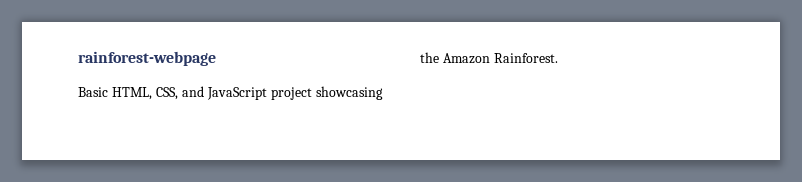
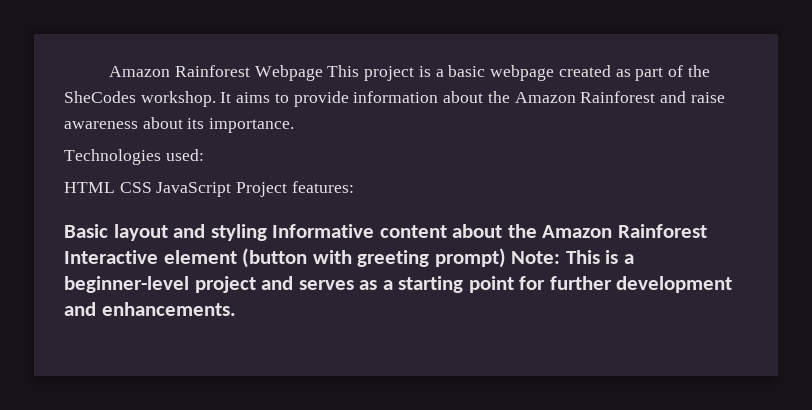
- rainforest-webpage
- Basic HTML, CSS, and JavaScript project showcasing the Amazon Rainforest.
+ Amazon Rainforest Webpage This project is a basic webpage created as part of the SheCodes workshop. It aims to provide information about the Amazon Rainforest and raise awareness about its importance.
+ Technologies used:
+ HTML CSS JavaScript Project features:
+ Basic layout and styling Informative content about the Amazon Rainforest Interactive element (button with greeting prompt) Note: This is a beginner-level project and serves as a starting point for further development and enhancements.

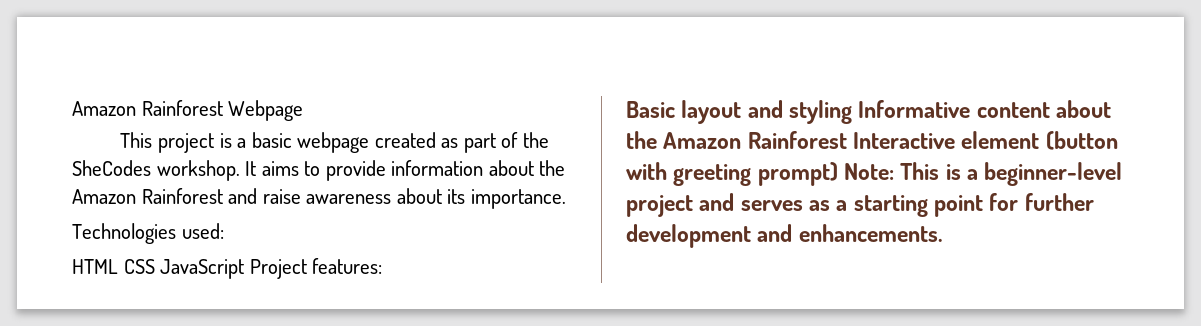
- Amazon Rainforest Webpage This project is a basic webpage created as part of the SheCodes workshop.
+ Amazon Rainforest Webpage
+ This project is a basic webpage created as part of the SheCodes workshop.

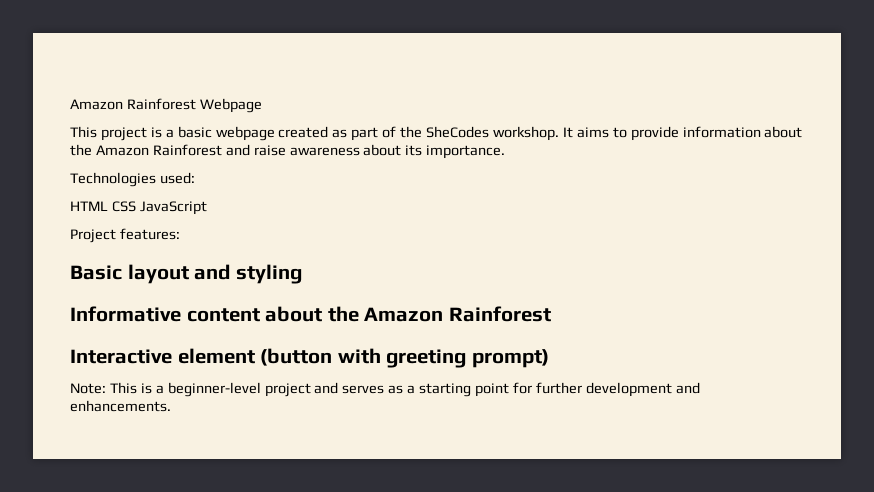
- HTML CSS JavaScript Project features:
+ HTML CSS JavaScript
+ Project features:
- Basic layout and styling Informative content about the Amazon Rainforest Interactive element (button with greeting prompt) Note: This is a beginner-level project and serves as a starting point for further development and enhancements.
+ Basic layout and styling
+ Informative content about the Amazon Rainforest
+ Interactive element (button with greeting prompt)
+ Note: This is a beginner-level project and serves as a starting point for further development and enhancements.

